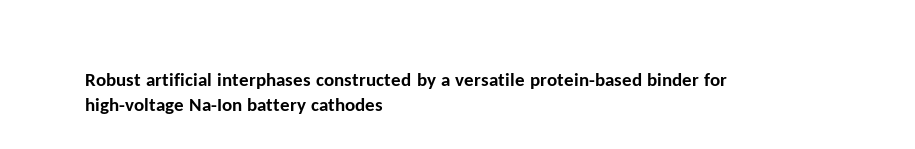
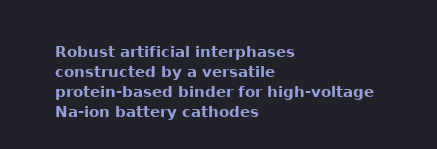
- Robust artificial interphases constructed by a versatile protein-based binder for high-voltage Na-Ion battery cathodes
+ Robust artificial interphases constructed by a versatile protein-based binder for high-voltage Na-ion battery cathodes

